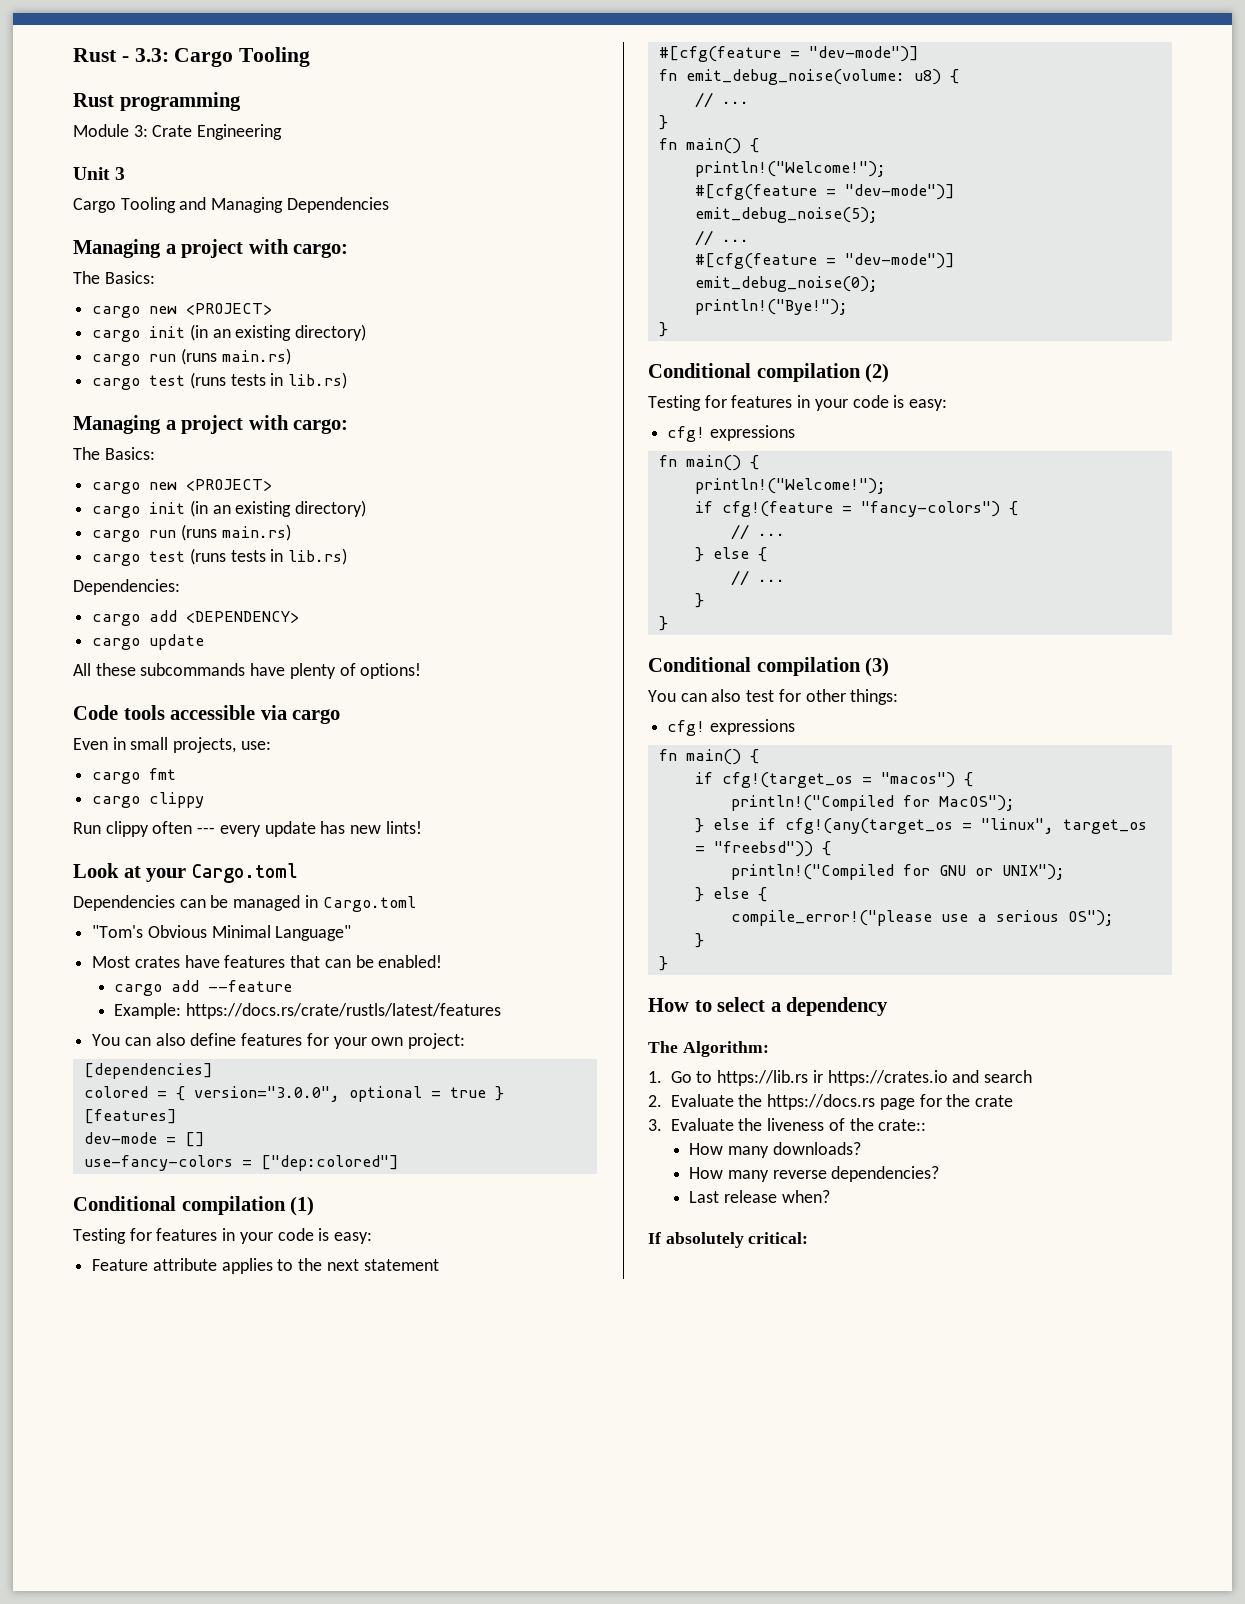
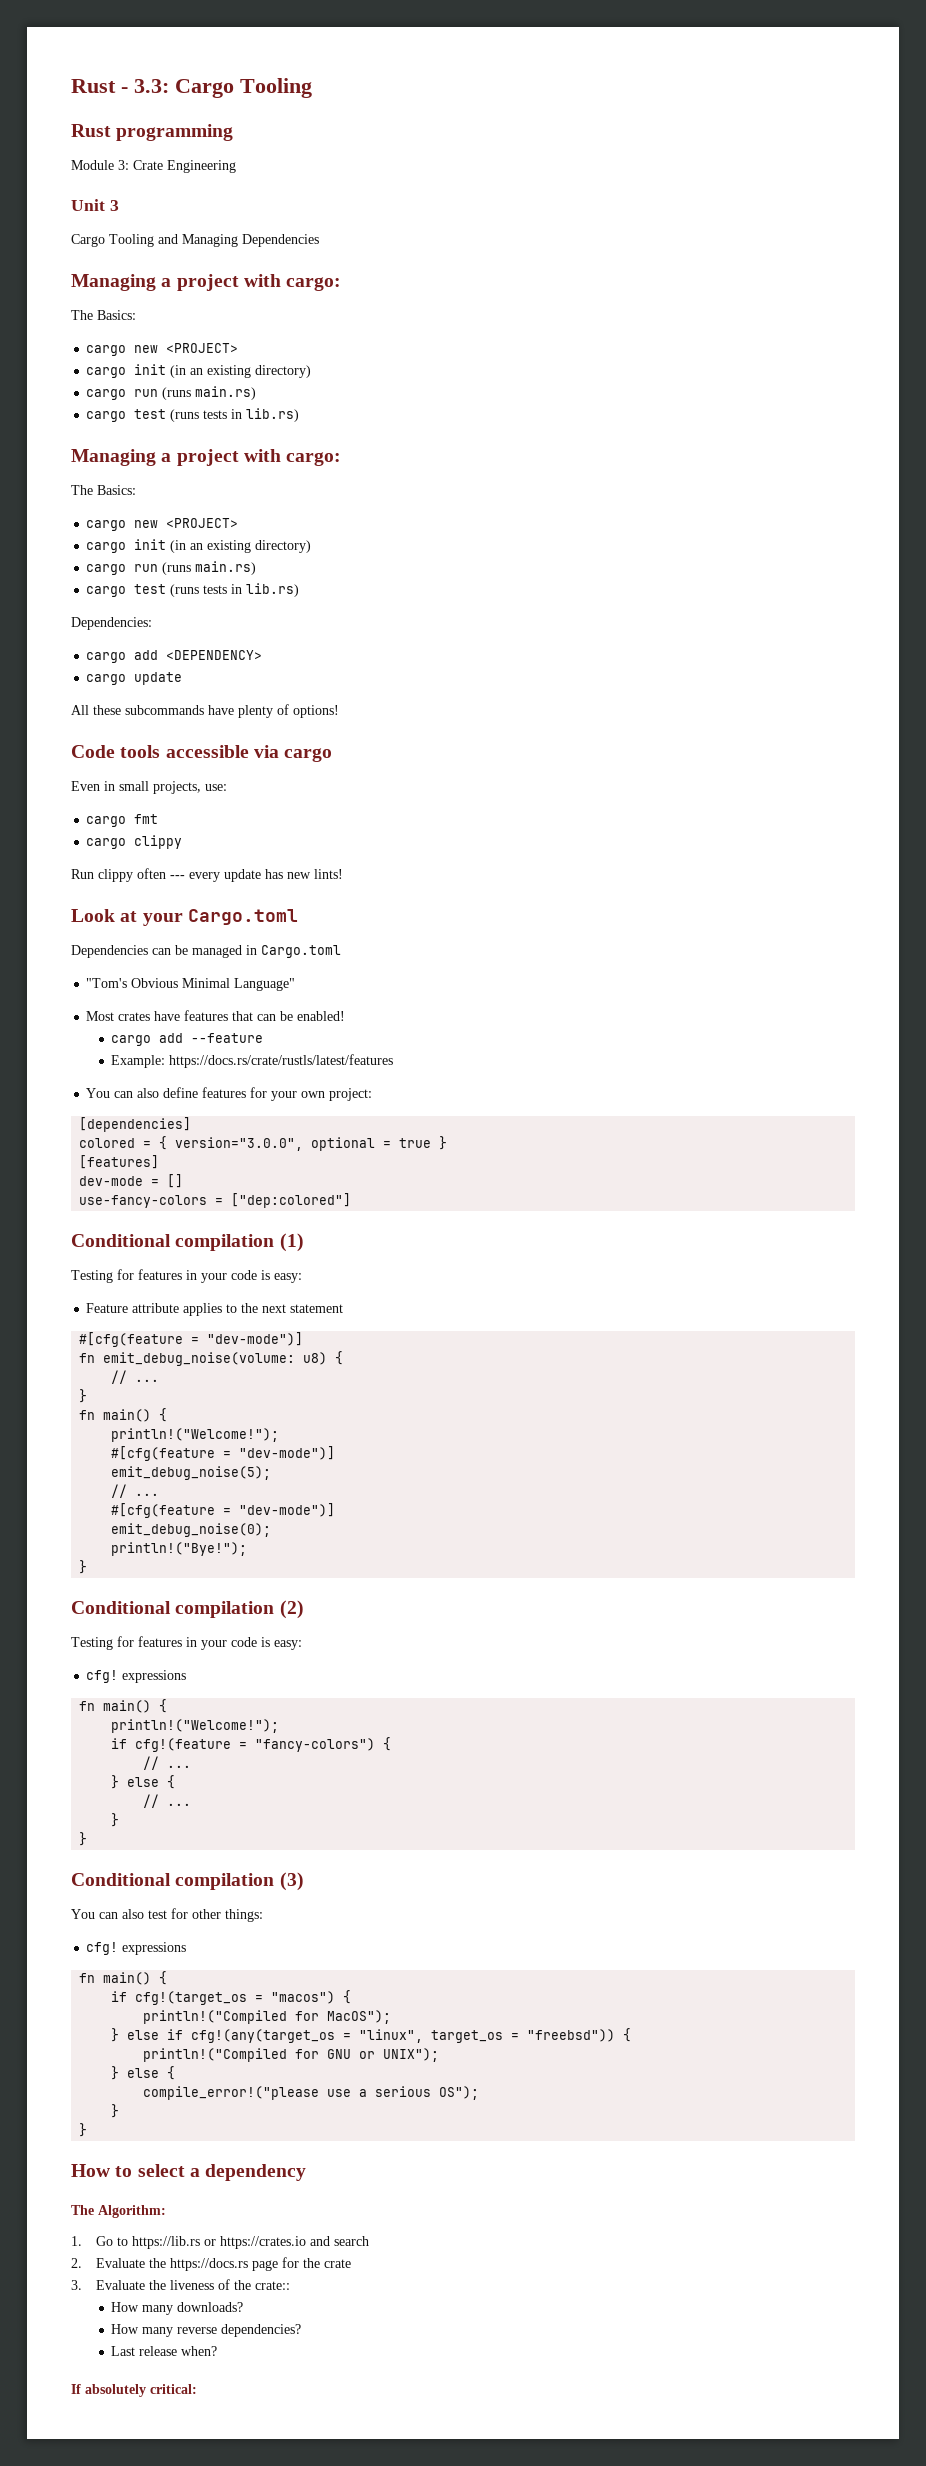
- 1. Go to https://lib.rs ir https://crates.io and search
+ 1. Go to https://lib.rs or https://crates.io and search

